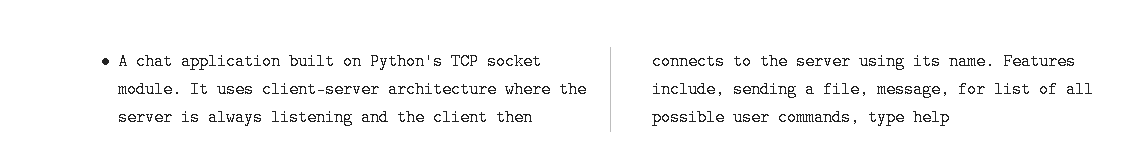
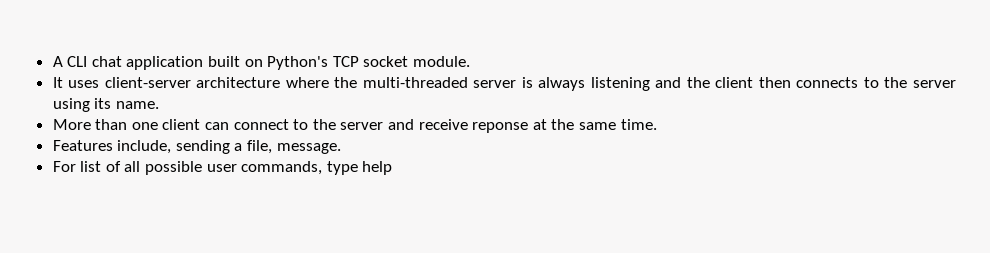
- A chat application built on Python's TCP socket module. It uses client-server architecture where the server is always listening and the client then connects to the server using its name. Features include, sending a file, message, for list of all possible user commands, type help
+ A CLI chat application built on Python's TCP socket module.
+ It uses client-server architecture where the multi-threaded server is always listening and the client then connects to the server using its name.
+ More than one client can connect to the server and receive reponse at the same time.
+ Features include, sending a file, message.
+ For list of all possible user commands, type help

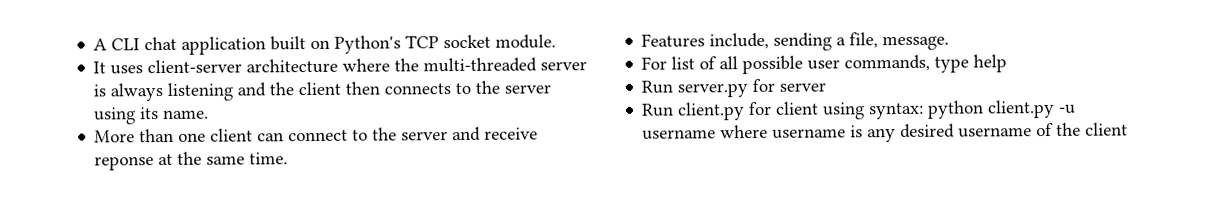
+ Run server.py for server
+ Run client.py for client using syntax: python client.py -u username where username is any desired username of the client

